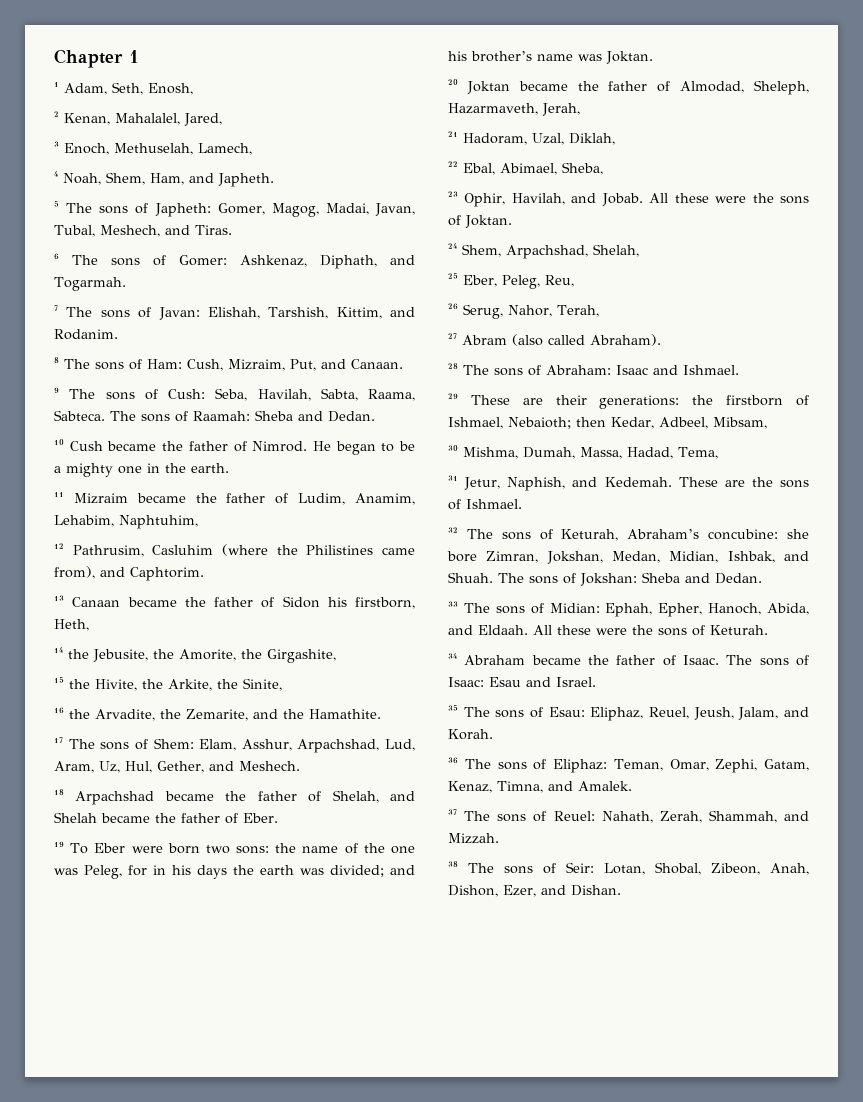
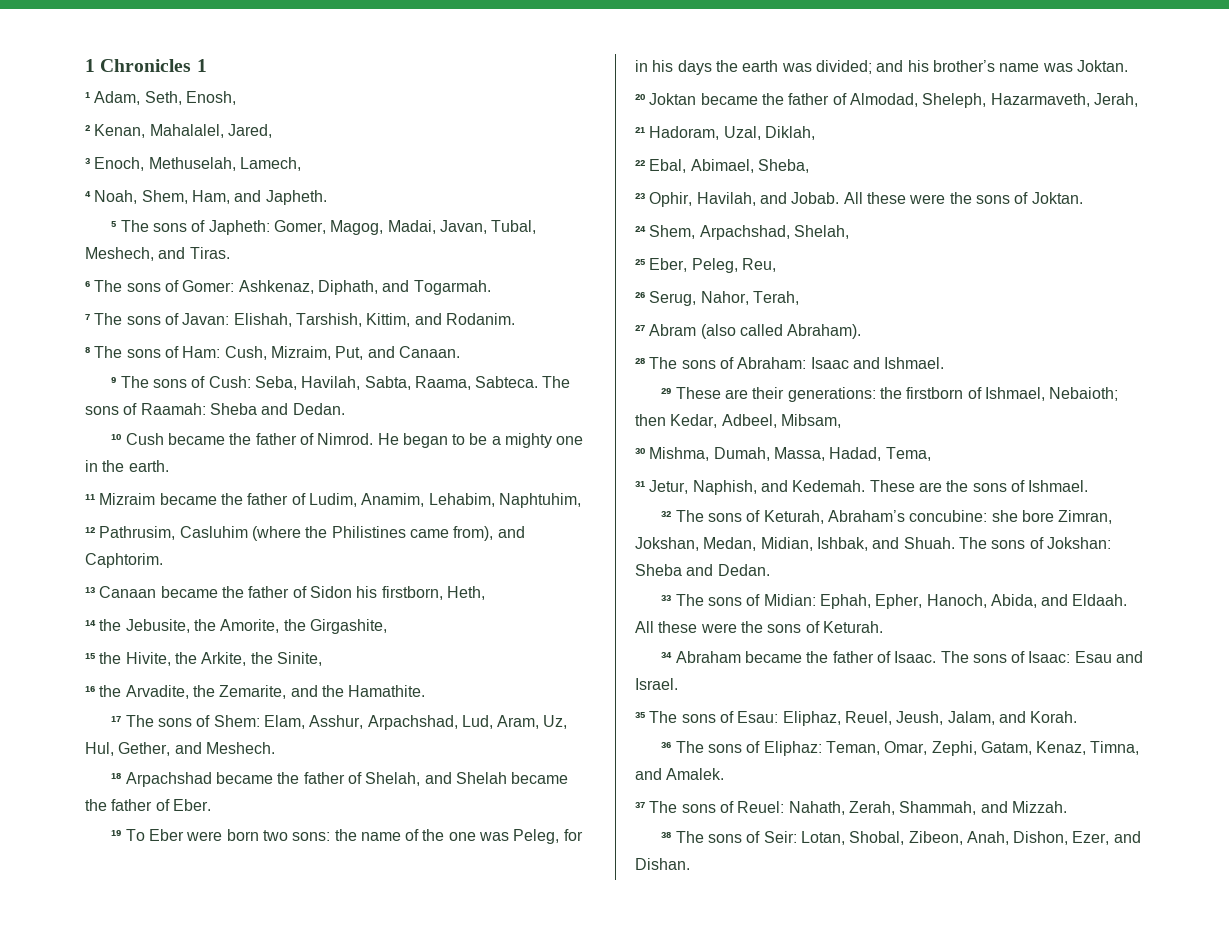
- Chapter 1
+ 1 Chronicles 1

